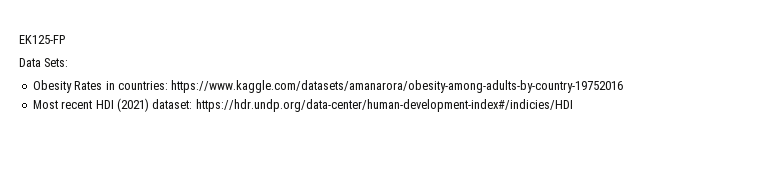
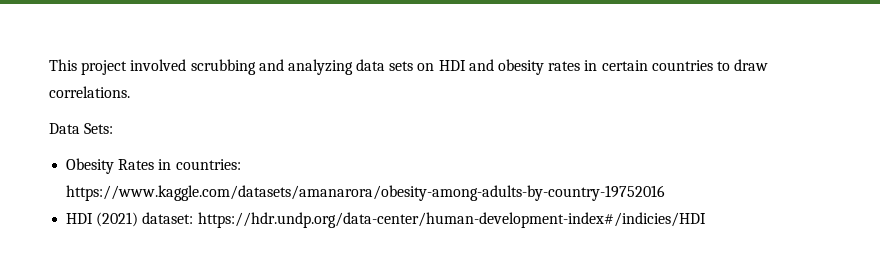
- EK125-FP
+ This project involved scrubbing and analyzing data sets on HDI and obesity rates in certain countries to draw correlations.
- Most recent HDI (2021) dataset: https://hdr.undp.org/data-center/human-development-index#/indicies/HDI
+ HDI (2021) dataset: https://hdr.undp.org/data-center/human-development-index#/indicies/HDI

